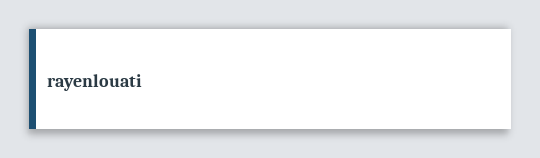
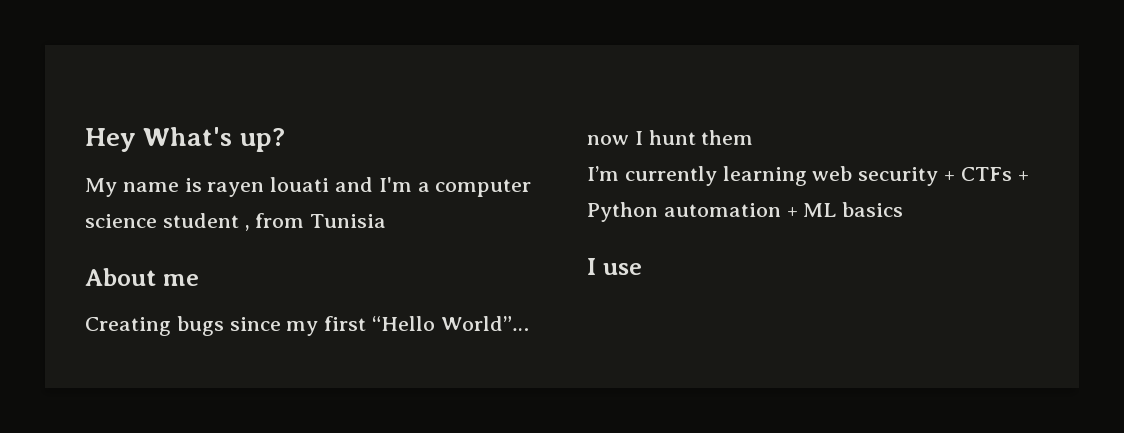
- rayenlouati
+ Hey What's up?
+ My name is rayen louati and I'm a computer science student , from Tunisia
+ About me
+ Creating bugs since my first “Hello World”… now I hunt them
+ I’m currently learning web security + CTFs + Python automation + ML basics
+ I use

